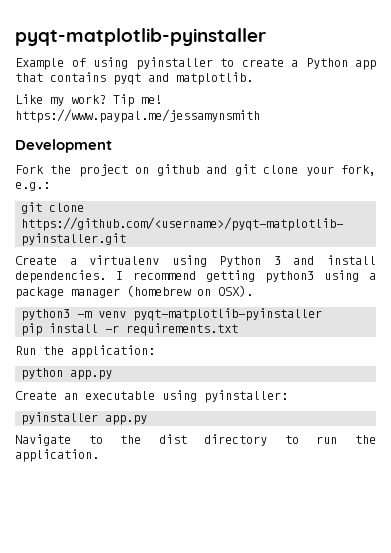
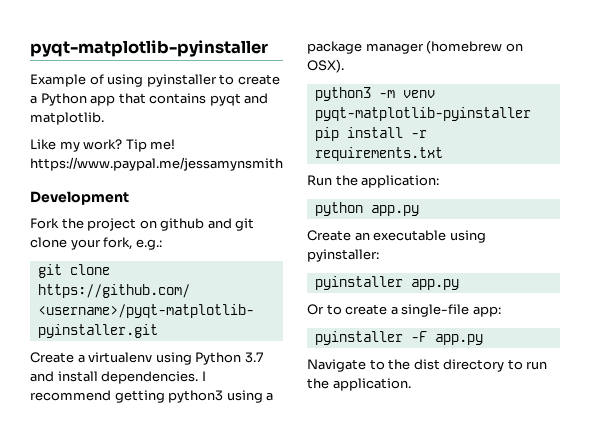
- Create a virtualenv using Python 3 and install dependencies.
+ Create a virtualenv using Python 3.7 and install dependencies.
+ Or to create a single-file app:
+ pyinstaller -F app.py

